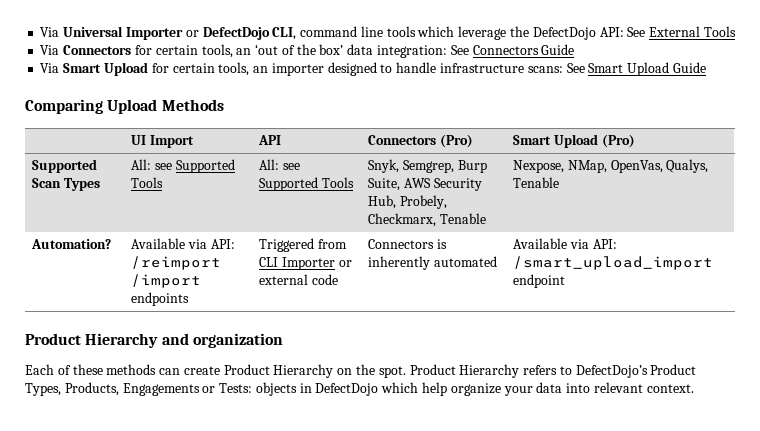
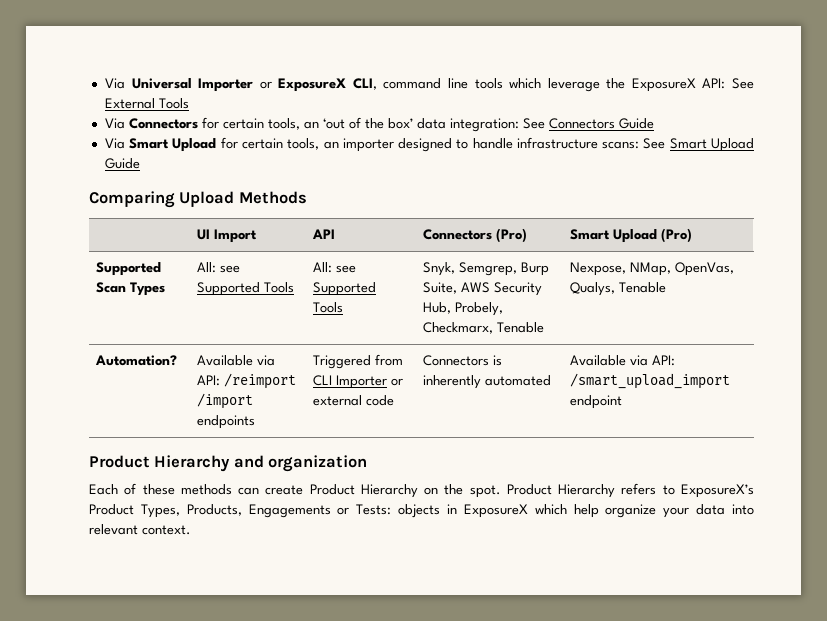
- Via Universal Importer or DefectDojo CLI, command line tools which leverage the DefectDojo API: See External Tools
+ Via Universal Importer or ExposureX CLI, command line tools which leverage the ExposureX API: See External Tools
- Product Hierarchy refers to DefectDojo’s Product Types, Products, Engagements or Tests: objects in DefectDojo which help organize your data into relevant context.
+ Product Hierarchy refers to ExposureX’s Product Types, Products, Engagements or Tests: objects in ExposureX which help organize your data into relevant context.

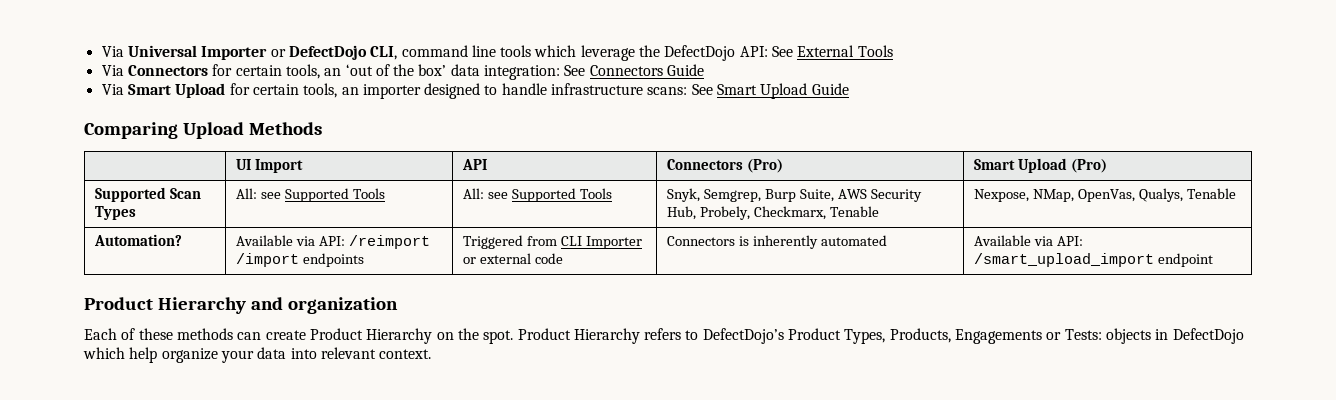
- Via Universal Importer or ExposureX CLI, command line tools which leverage the ExposureX API: See External Tools
+ Via Universal Importer or DefectDojo CLI, command line tools which leverage the DefectDojo API: See External Tools
- Product Hierarchy refers to ExposureX’s Product Types, Products, Engagements or Tests: objects in ExposureX which help organize your data into relevant context.
+ Product Hierarchy refers to DefectDojo’s Product Types, Products, Engagements or Tests: objects in DefectDojo which help organize your data into relevant context.

